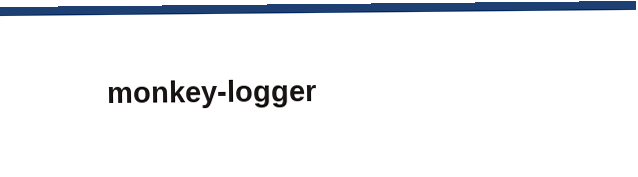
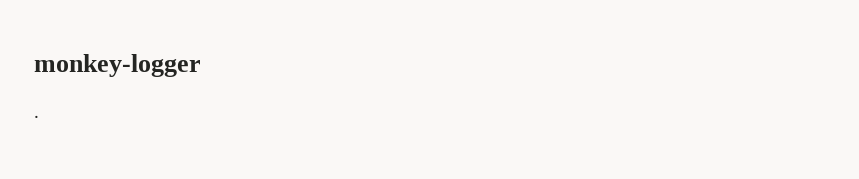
+ .

